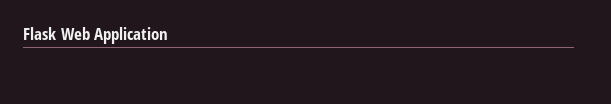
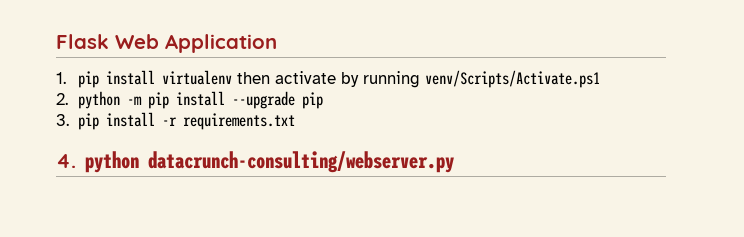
+ 1. pip install virtualenv then activate by running venv/Scripts/Activate.ps1
+ 2. python -m pip install --upgrade pip
+ 3. pip install -r requirements.txt
+ 4. python datacrunch-consulting/webserver.py

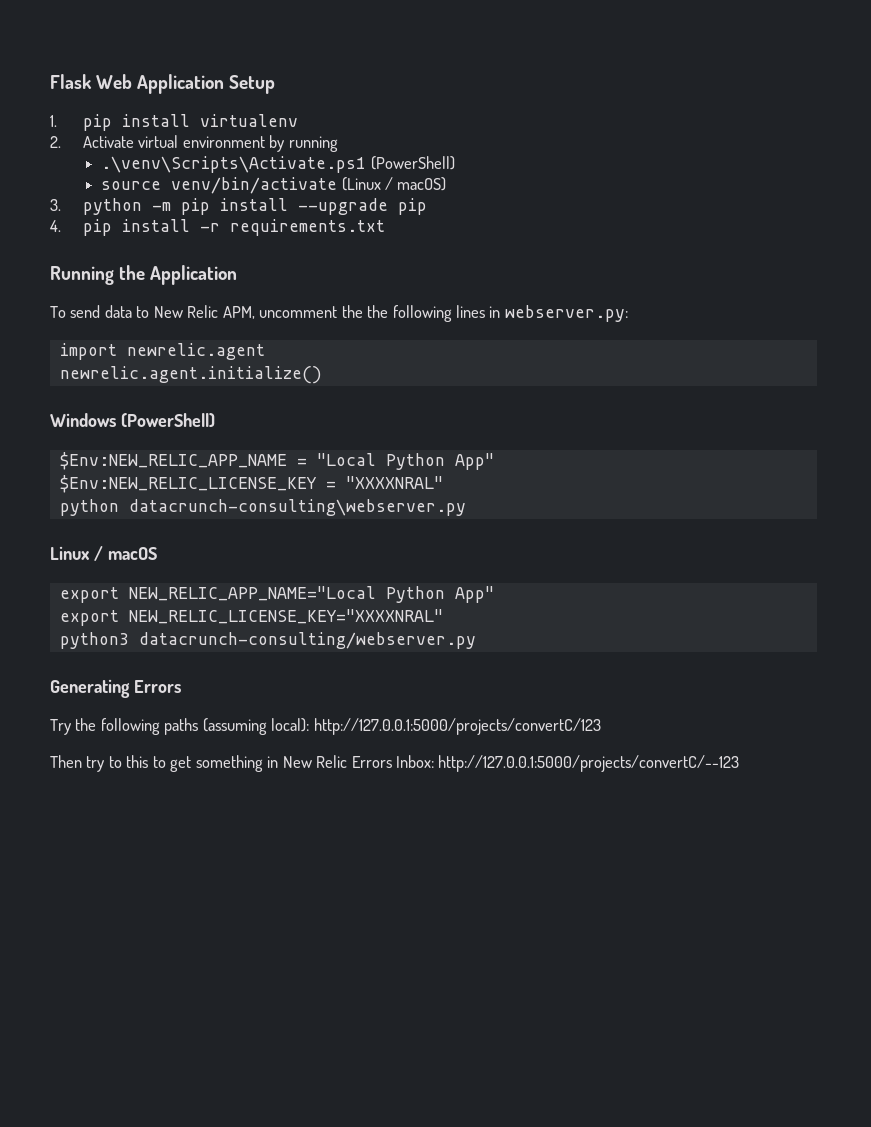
- Flask Web Application
+ Flask Web Application Setup
- 1. pip install virtualenv then activate by running venv/Scripts/Activate.ps1
- 2. python -m pip install --upgrade pip
+ 1. pip install virtualenv
+ 2. Activate virtual environment by running
+ .\venv\Scripts\Activate.ps1 (PowerShell)
+ source venv/bin/activate (Linux / macOS)
+ 3. python -m pip install --upgrade pip
- 3. pip install -r requirements.txt
+ 4. pip install -r requirements.txt
- 4. python datacrunch-consulting/webserver.py
+ Running the Application
+ To send data to New Relic APM, uncomment the the following lines in webserver.py:
+ import newrelic.agent
+ newrelic.agent.initialize()
+ Windows (PowerShell)
+ $Env:NEW_RELIC_APP_NAME = "Local Python App"
+ $Env:NEW_RELIC_LICENSE_KEY = "XXXXNRAL"
+ python datacrunch-consulting\webserver.py
+ Linux / macOS
+ export NEW_RELIC_APP_NAME="Local Python App"
+ export NEW_RELIC_LICENSE_KEY="XXXXNRAL"
+ python3 datacrunch-consulting/webserver.py
+ Generating Errors
+ Try the following paths (assuming local): http://127.0.0.1:5000/projects/convertC/123
+ Then try to this to get something in New Relic Errors Inbox: http://127.0.0.1:5000/projects/convertC/--123

